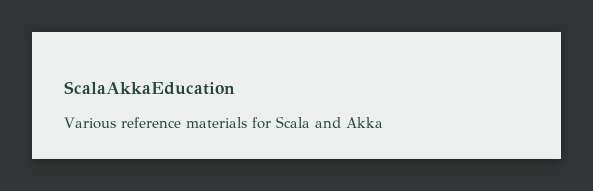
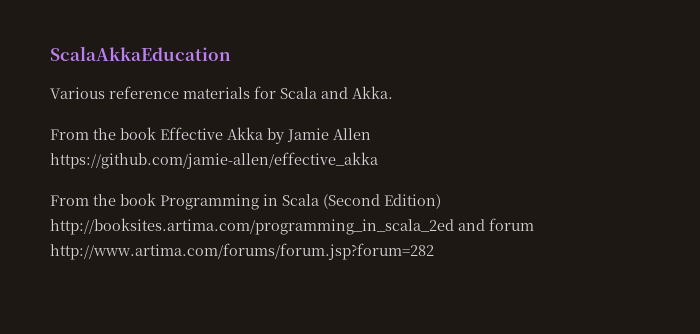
- Various reference materials for Scala and Akka
+ Various reference materials for Scala and Akka.
+ From the book Effective Akka by Jamie Allen https://github.com/jamie-allen/effective_akka
+ From the book Programming in Scala (Second Edition) http://booksites.artima.com/programming_in_scala_2ed and forum http://www.artima.com/forums/forum.jsp?forum=282

